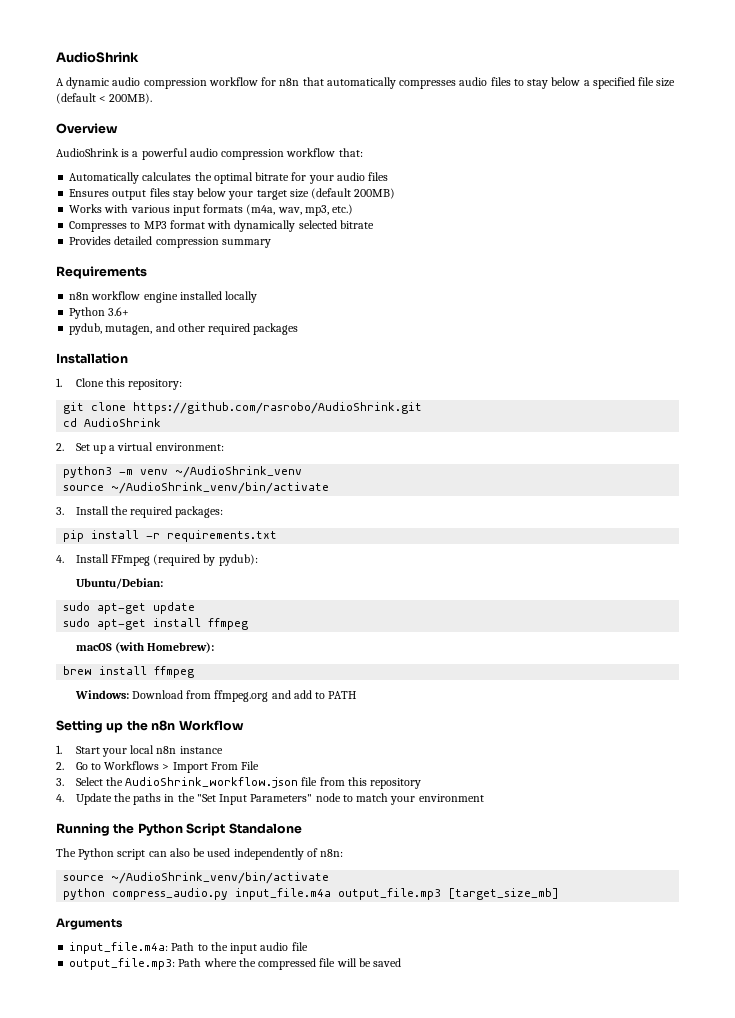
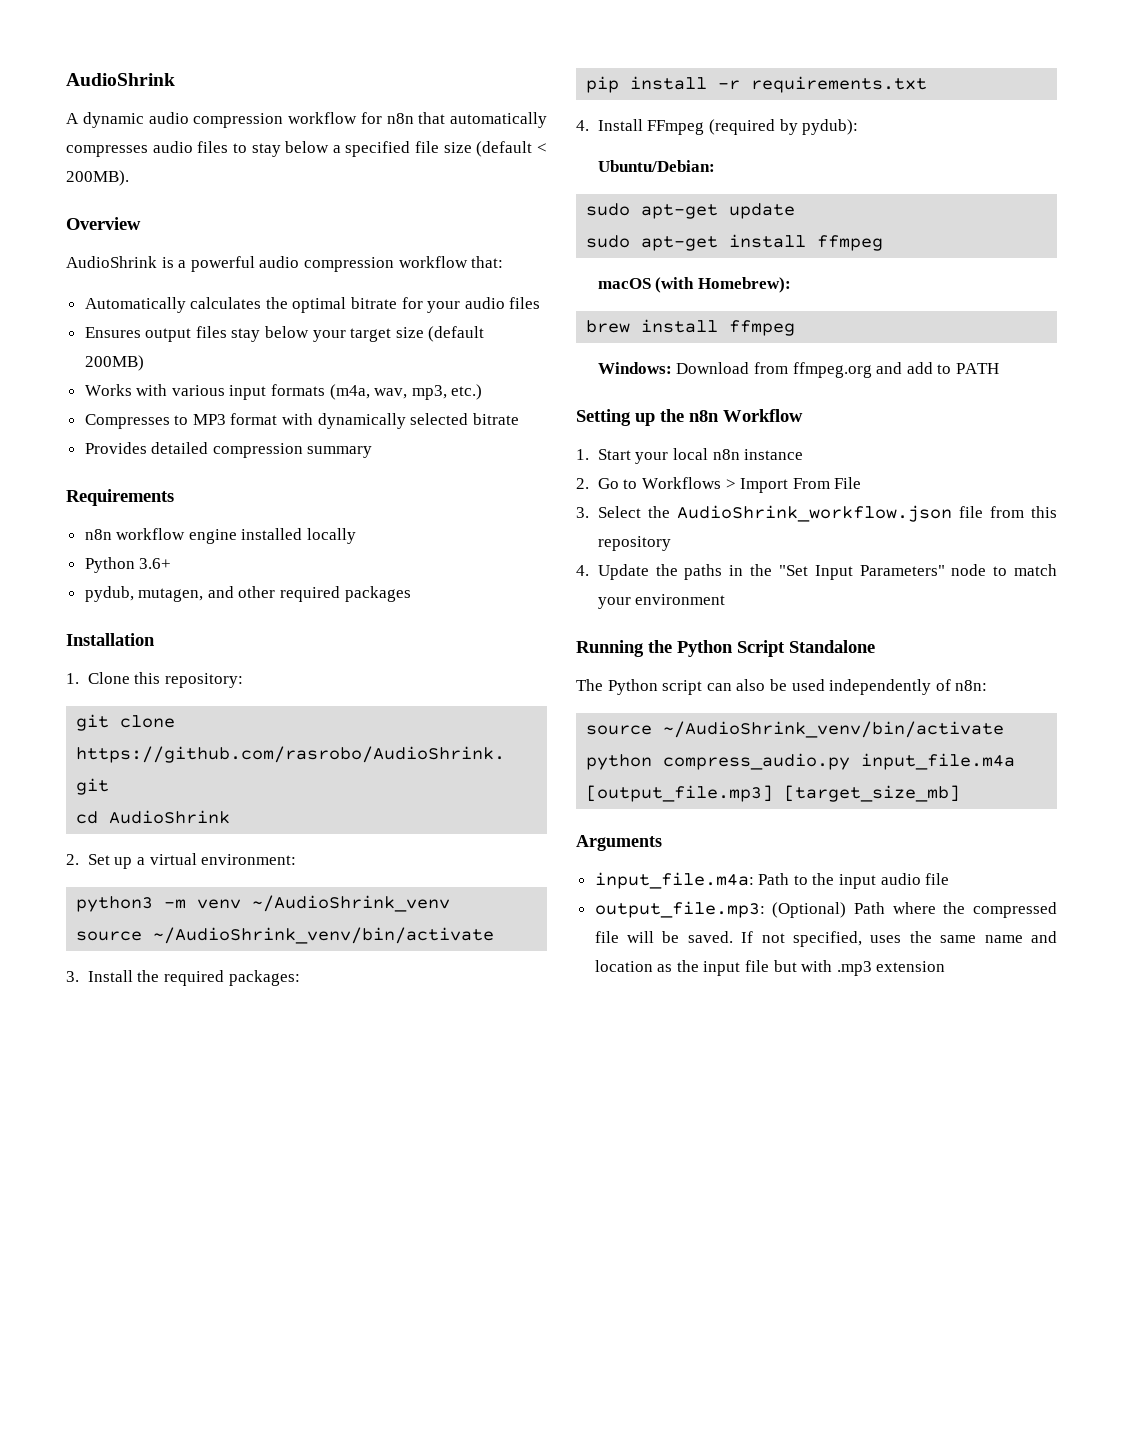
- python compress_audio.py input_file.m4a output_file.mp3 [target_size_mb]
+ python compress_audio.py input_file.m4a [output_file.mp3] [target_size_mb]
- output_file.mp3: Path where the compressed file will be saved
+ output_file.mp3: (Optional) Path where the compressed file will be saved. If not specified, uses the same name and location as the input file but with .mp3 extension

